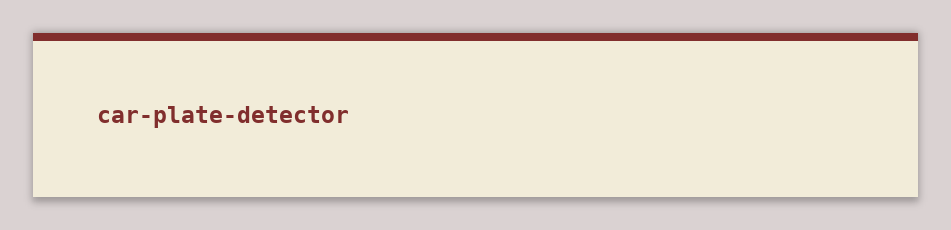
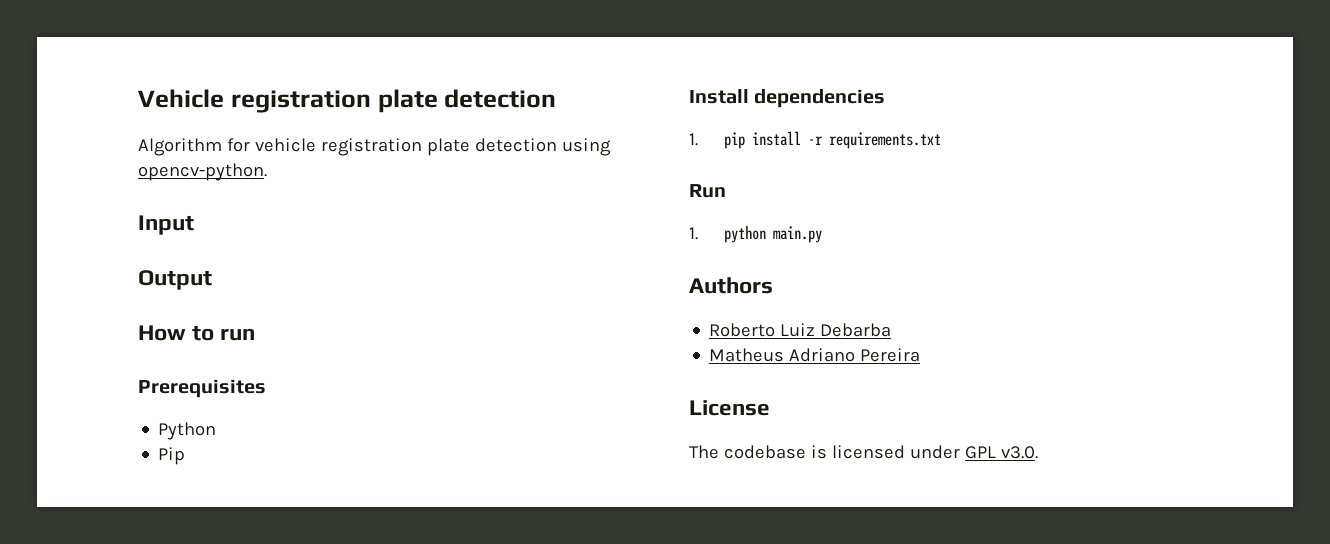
- car-plate-detector
+ Vehicle registration plate detection
+ Algorithm for vehicle registration plate detection using opencv-python.
+ Input
+ Output
+ How to run
+ Prerequisites
+ Python
+ Pip
+ Install dependencies
+ 1. pip install -r requirements.txt
+ Run
+ 1. python main.py
+ Authors
+ Roberto Luiz Debarba
+ Matheus Adriano Pereira
+ License
+ The codebase is licensed under GPL v3.0.

